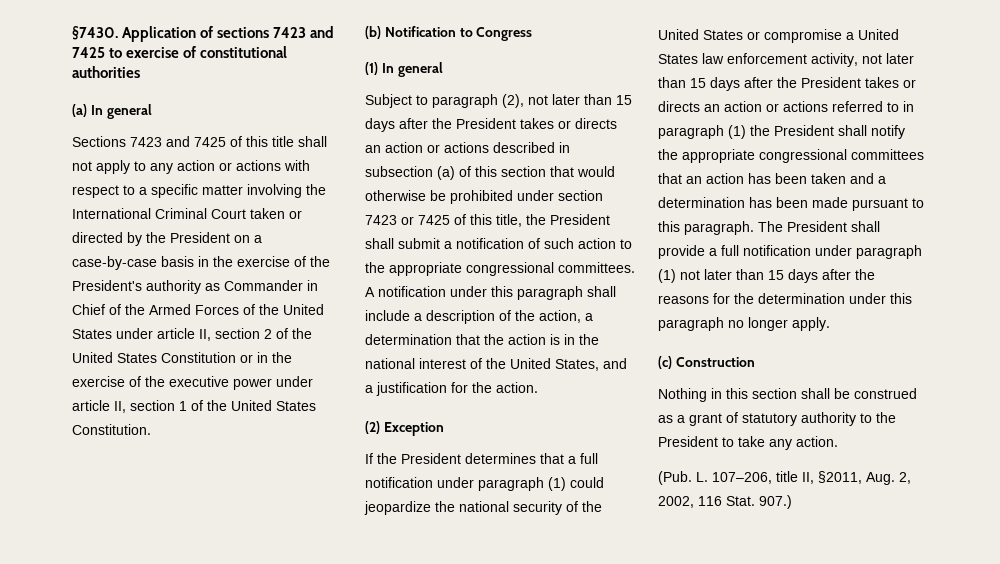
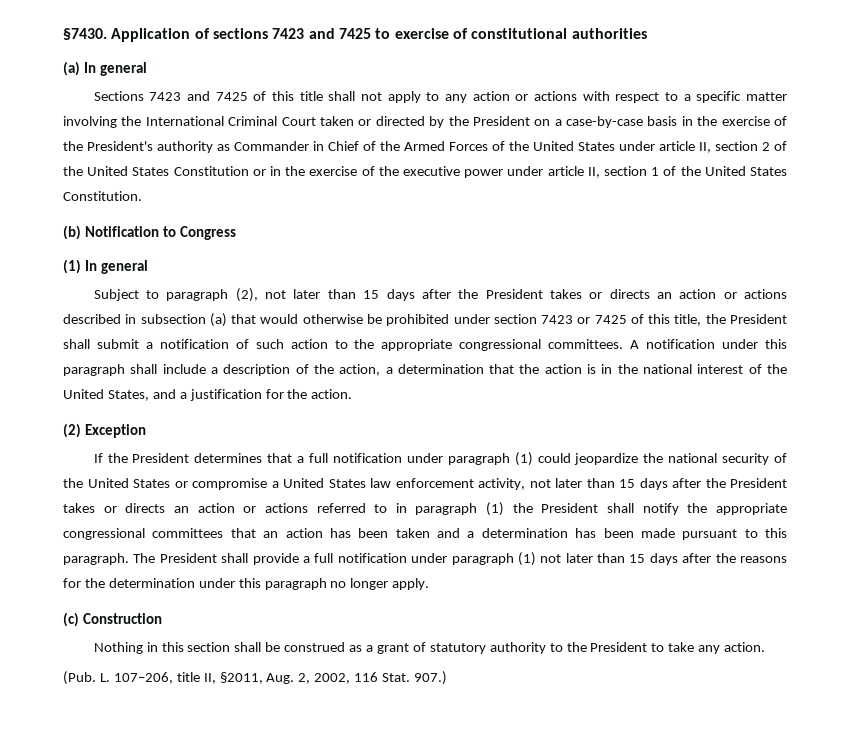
- Subject to paragraph (2), not later than 15 days after the President takes or directs an action or actions described in subsection (a) of this section that would otherwise be prohibited under section 7423 or 7425 of this title, the President shall submit a notification of such action to the appropriate congressional committees.
+ Subject to paragraph (2), not later than 15 days after the President takes or directs an action or actions described in subsection (a) that would otherwise be prohibited under section 7423 or 7425 of this title, the President shall submit a notification of such action to the appropriate congressional committees.

